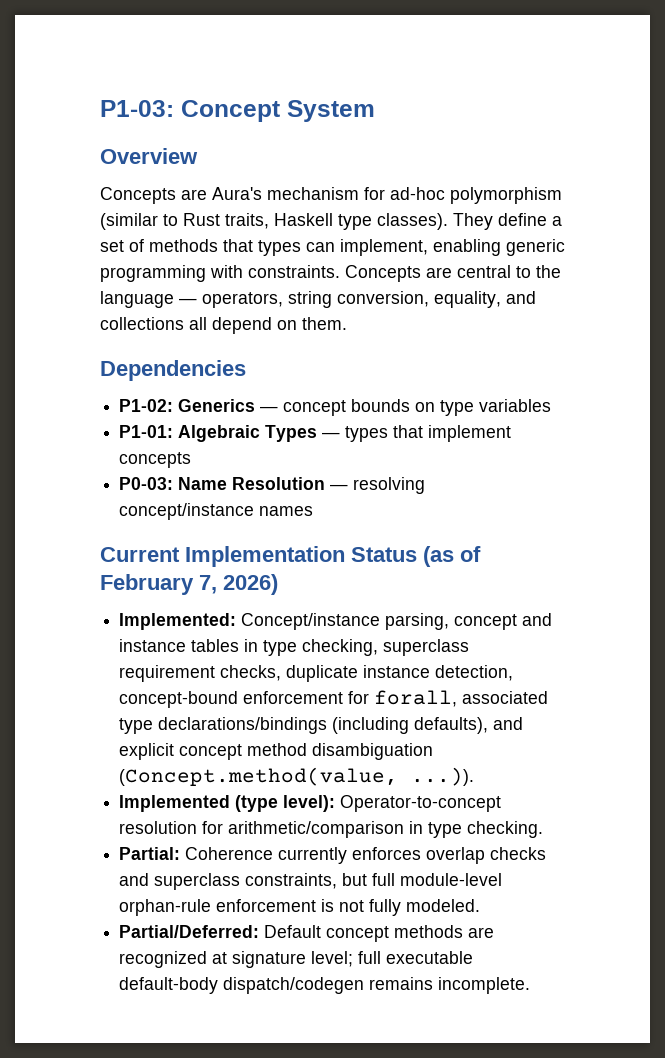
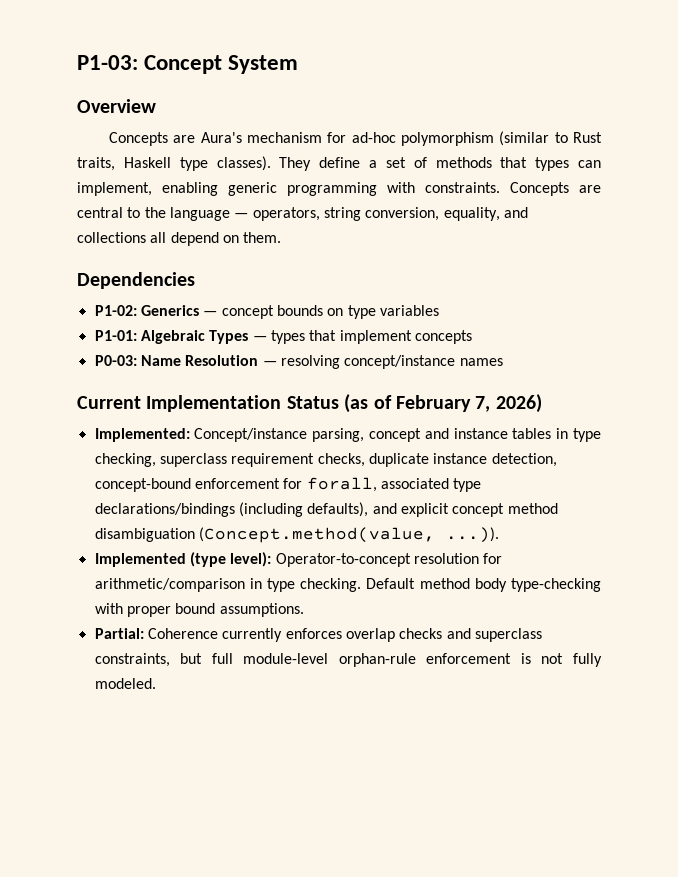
+ Default method body type-checking with proper bound assumptions.
- Partial/Deferred: Default concept methods are recognized at signature level; full executable default-body dispatch/codegen remains incomplete.

